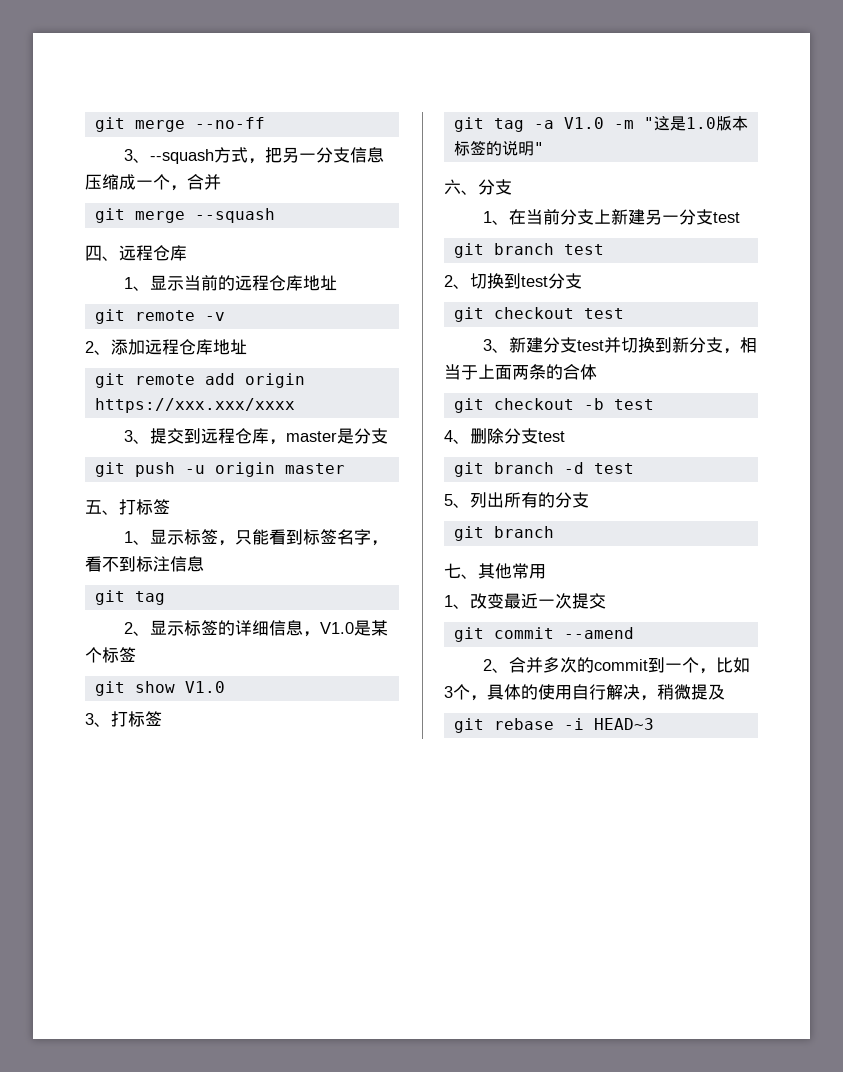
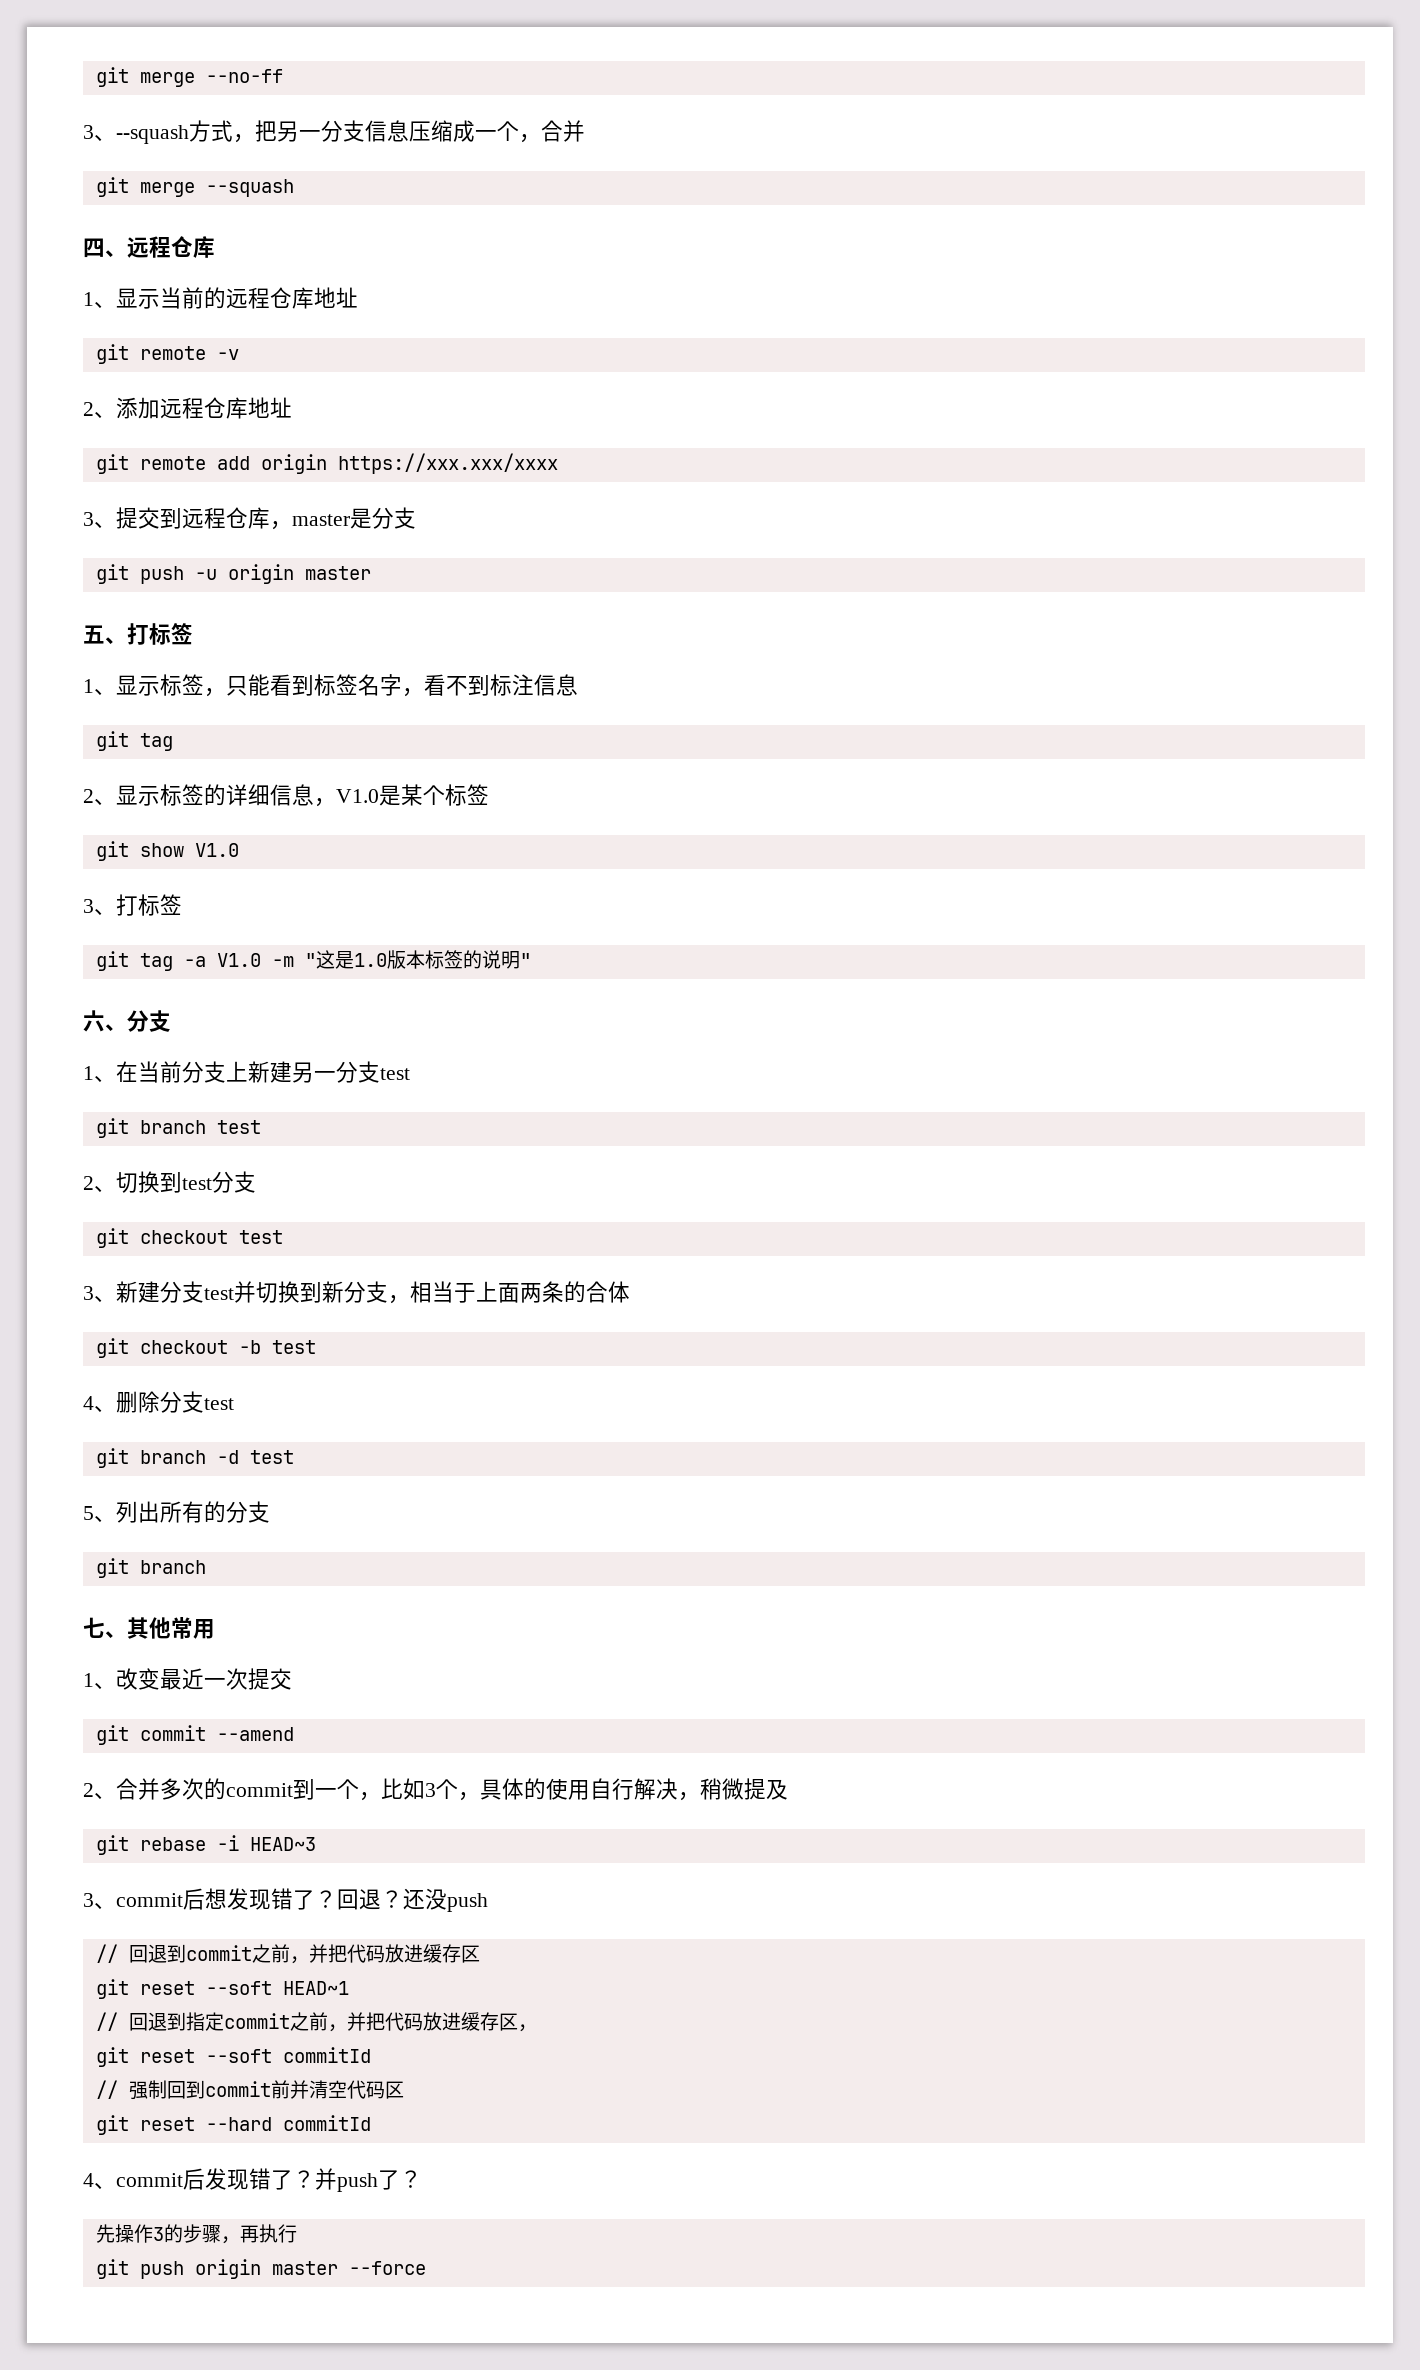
+ 3、commit后想发现错了？回退？还没push
+ // 回退到commit之前，并把代码放进缓存区
+ git reset --soft HEAD~1
+ // 回退到指定commit之前，并把代码放进缓存区，
+ git reset --soft commitId
+ // 强制回到commit前并清空代码区
+ git reset --hard commitId
+ 4、commit后发现错了？并push了？
+ 先操作3的步骤，再执行
+ git push origin master --force

